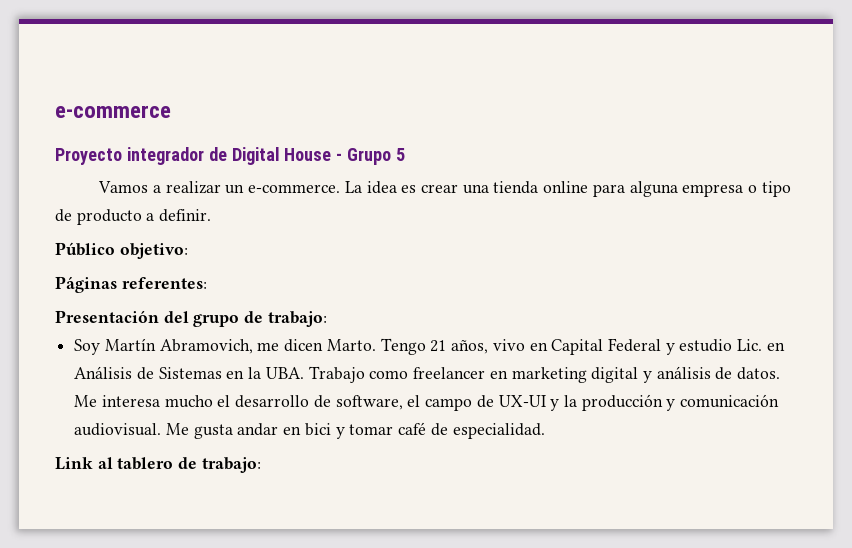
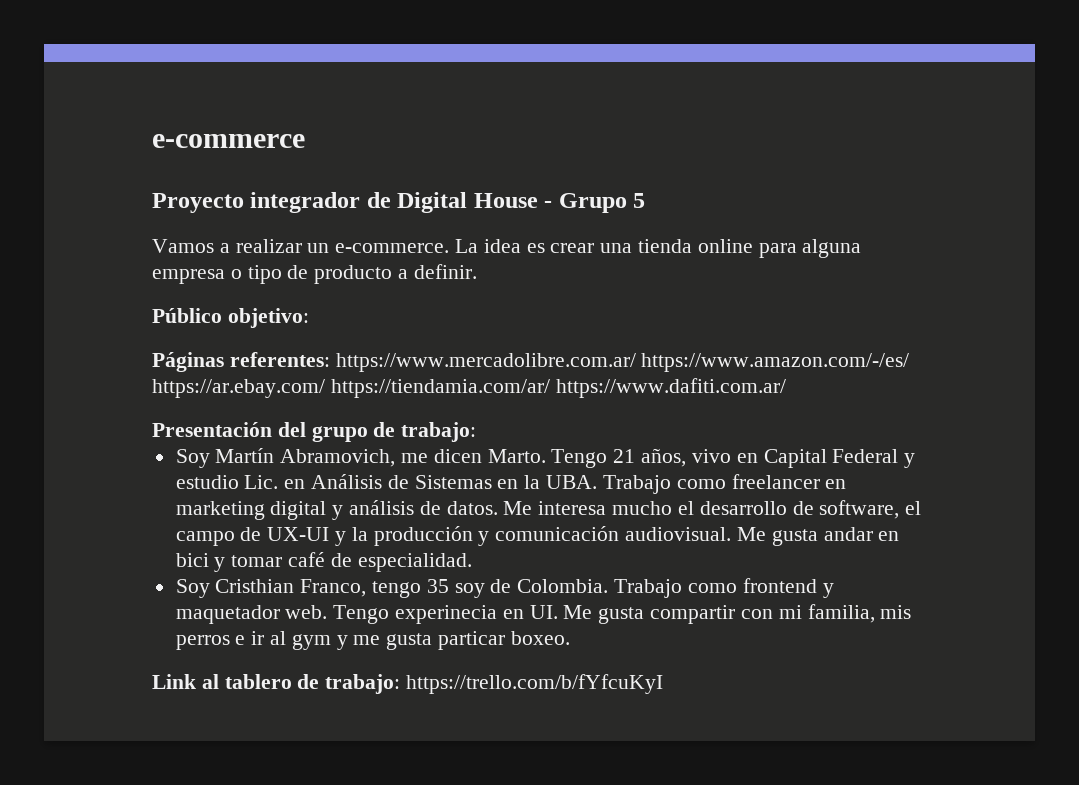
- Páginas referentes:
+ Páginas referentes: https://www.mercadolibre.com.ar/ https://www.amazon.com/-/es/ https://ar.ebay.com/ https://tiendamia.com/ar/ https://www.dafiti.com.ar/
+ Soy Cristhian Franco, tengo 35 soy de Colombia. Trabajo como frontend y maquetador web. Tengo experinecia en UI. Me gusta compartir con mi familia, mis perros e ir al gym y me gusta particar boxeo.
- Link al tablero de trabajo:
+ Link al tablero de trabajo: https://trello.com/b/fYfcuKyI

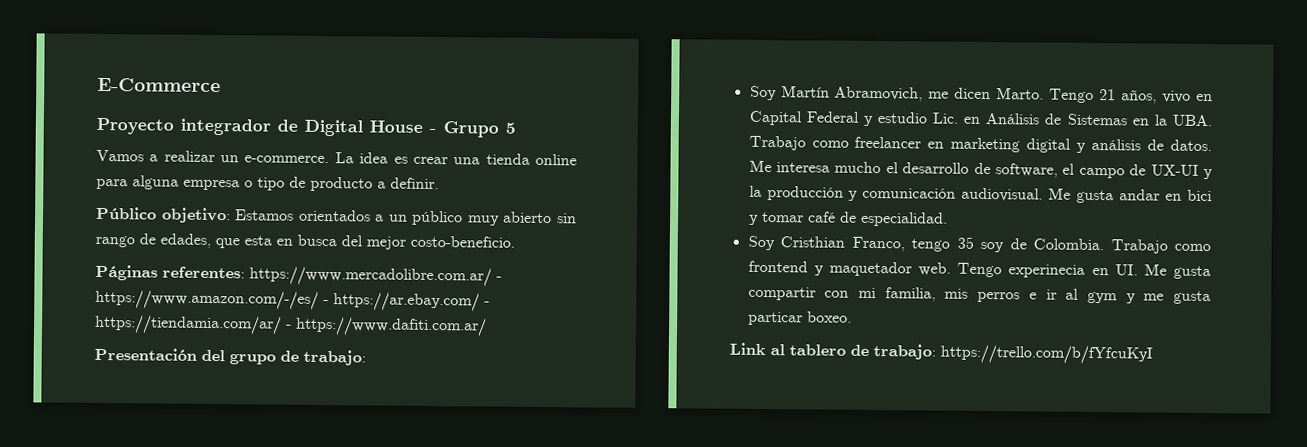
- e-commerce
+ E-Commerce
- Público objetivo:
- Páginas referentes: https://www.mercadolibre.com.ar/ https://www.amazon.com/-/es/ https://ar.ebay.com/ https://tiendamia.com/ar/ https://www.dafiti.com.ar/
+ Público objetivo: Estamos orientados a un público muy abierto sin rango de edades, que esta en busca del mejor costo-beneficio.
+ Páginas referentes: https://www.mercadolibre.com.ar/ - https://www.amazon.com/-/es/ - https://ar.ebay.com/ - https://tiendamia.com/ar/ - https://www.dafiti.com.ar/

